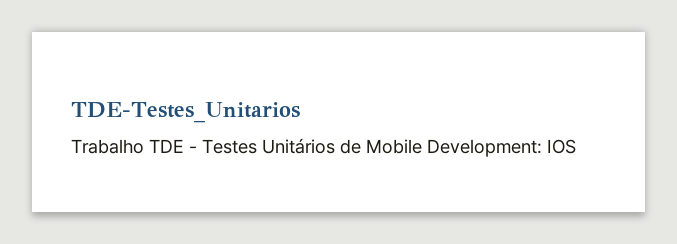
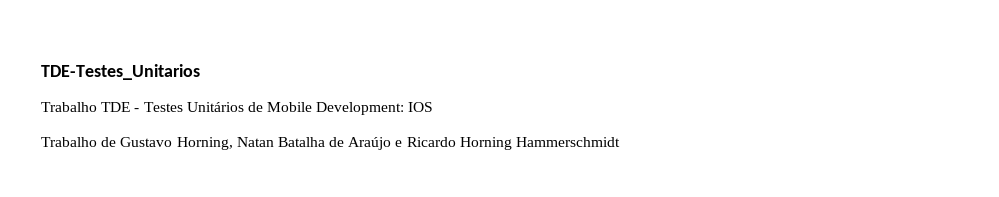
+ Trabalho de Gustavo Horning, Natan Batalha de Araújo e Ricardo Horning Hammerschmidt

